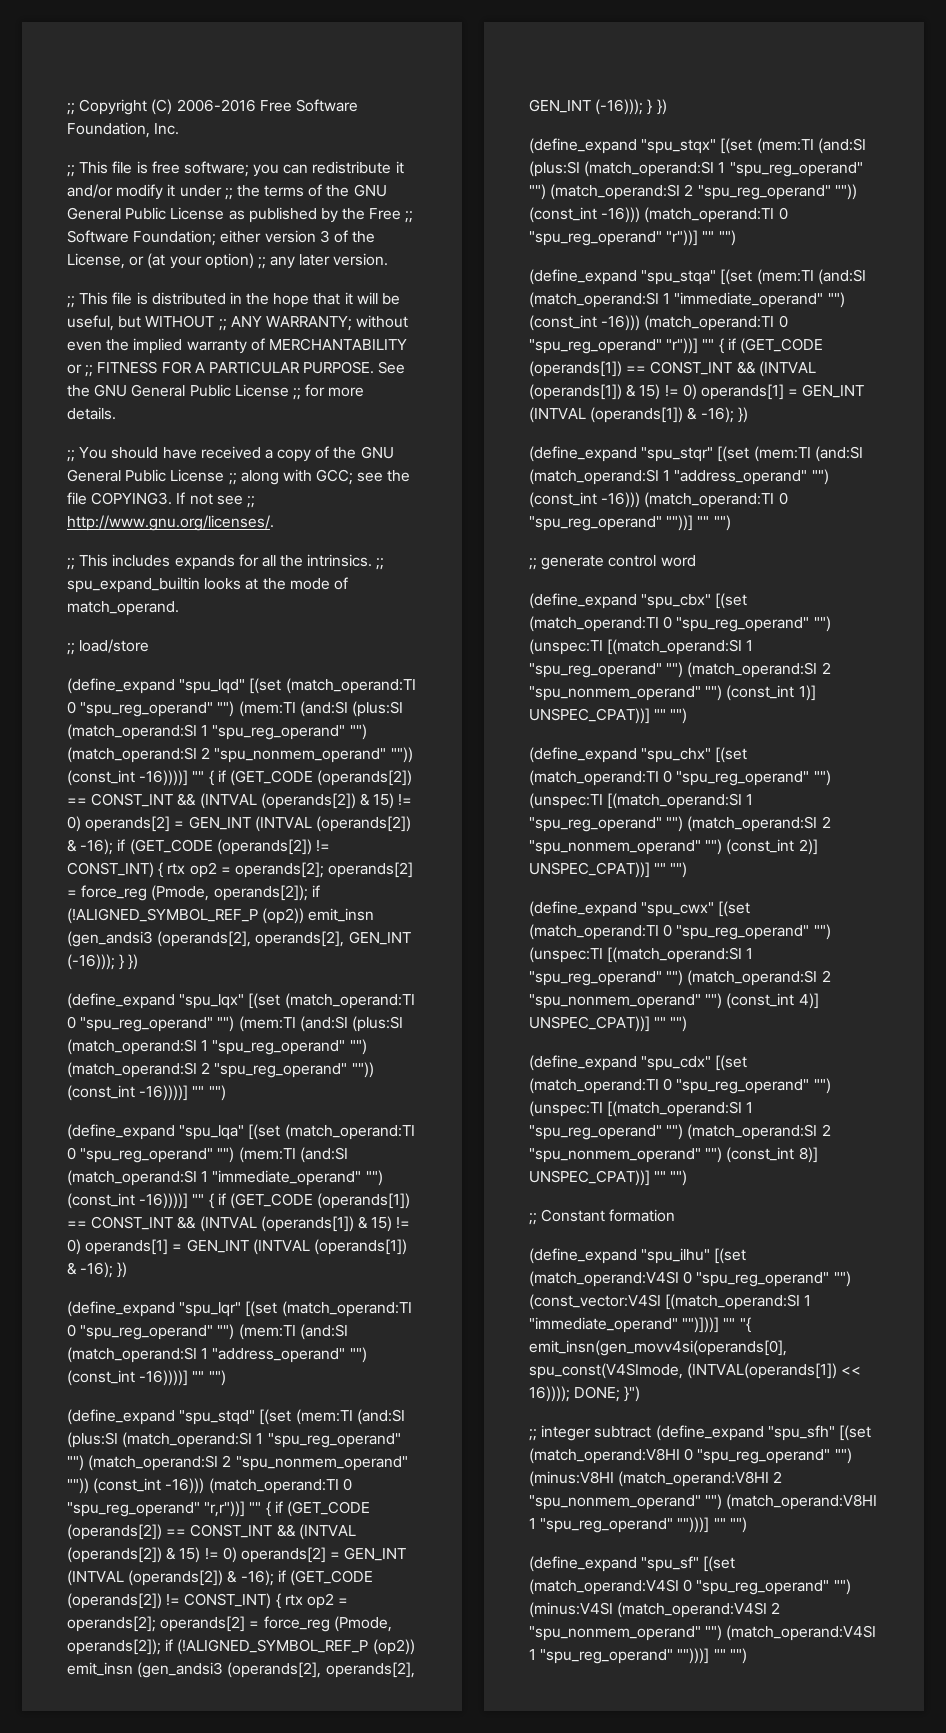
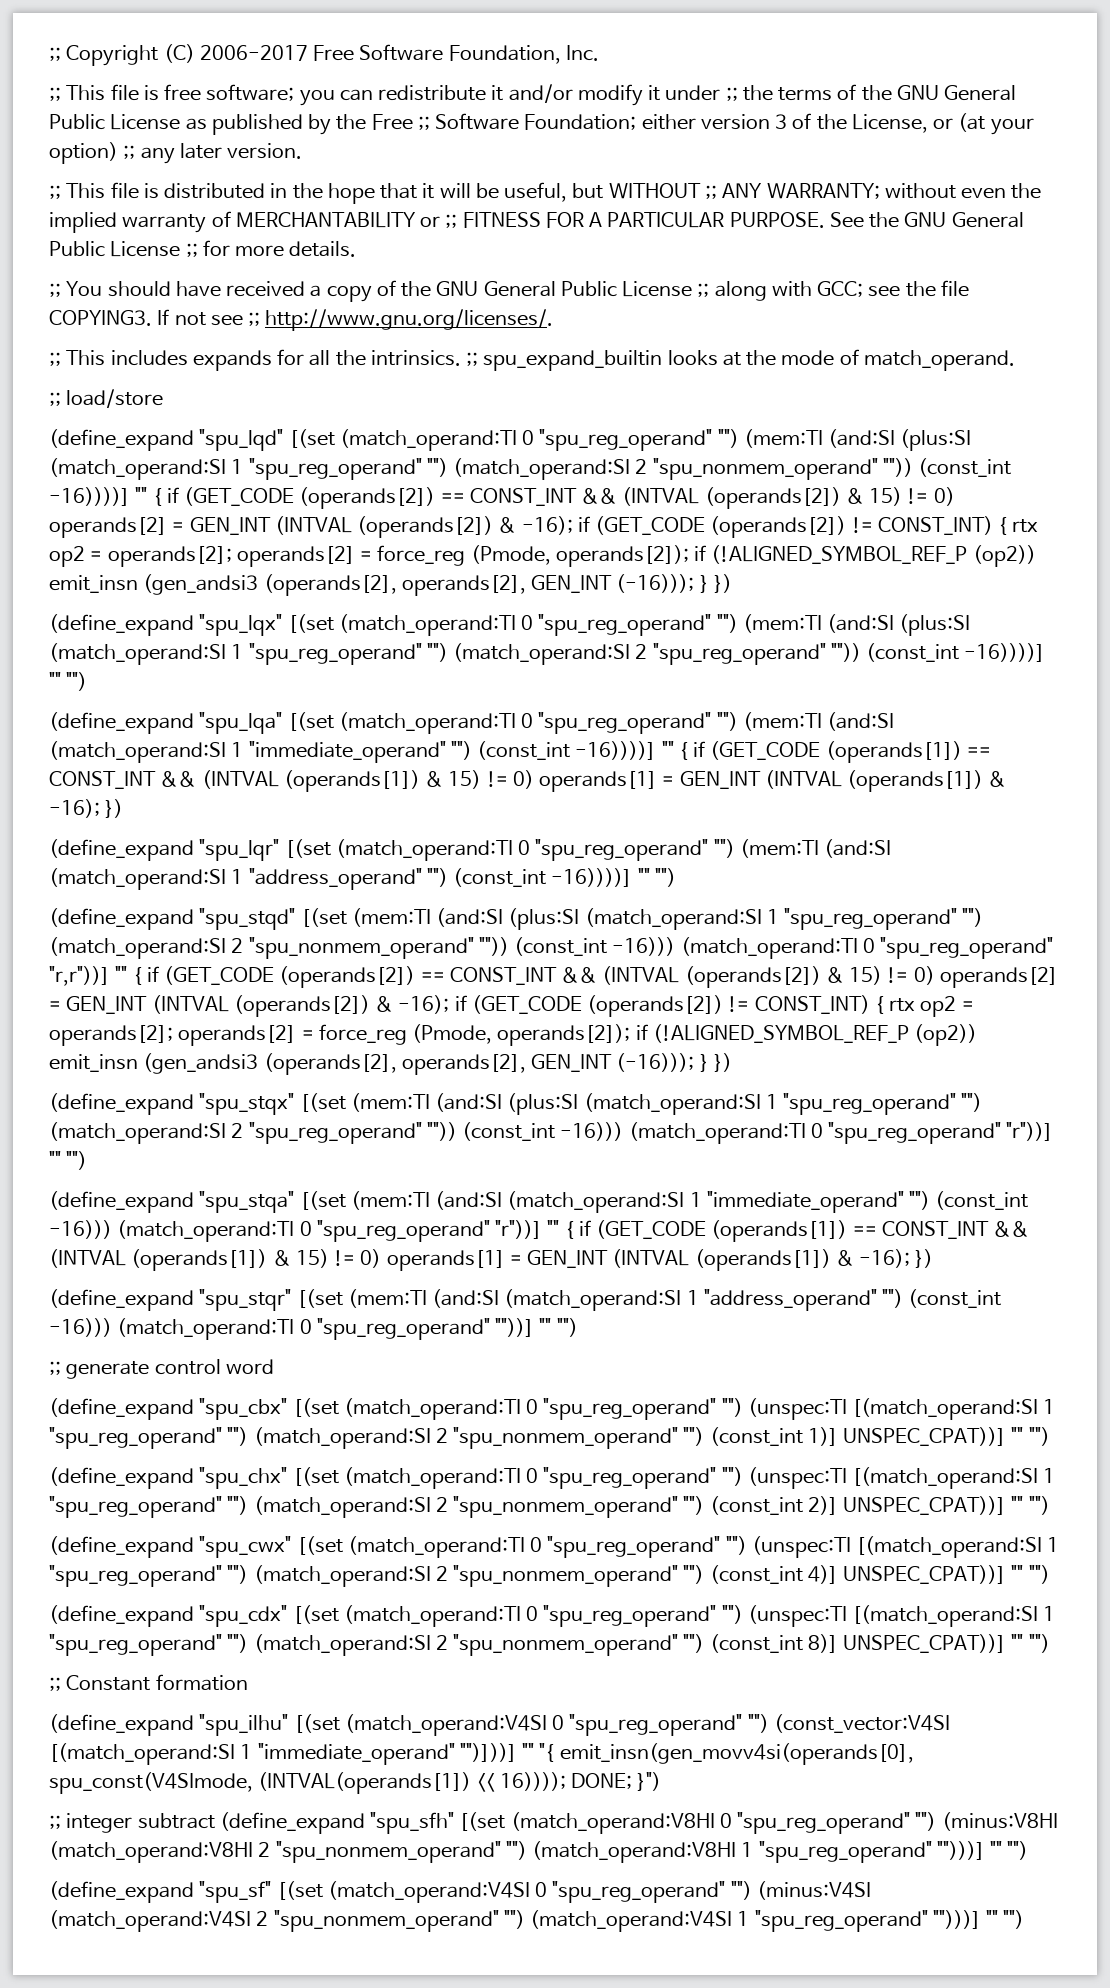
- ;; Copyright (C) 2006-2016 Free Software Foundation, Inc.
+ ;; Copyright (C) 2006-2017 Free Software Foundation, Inc.

